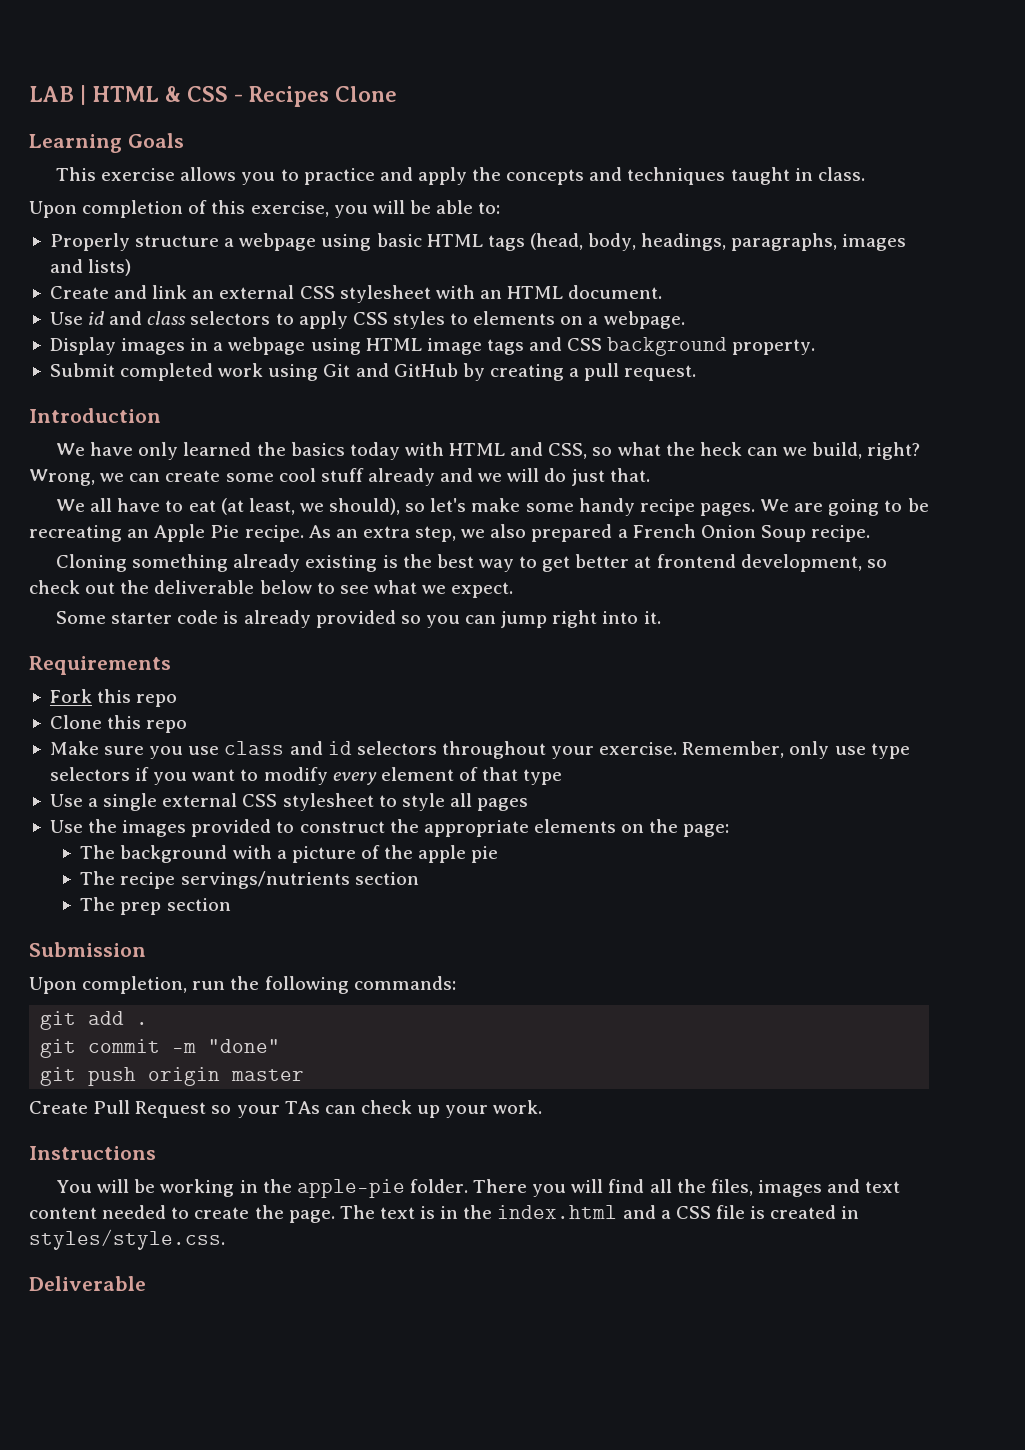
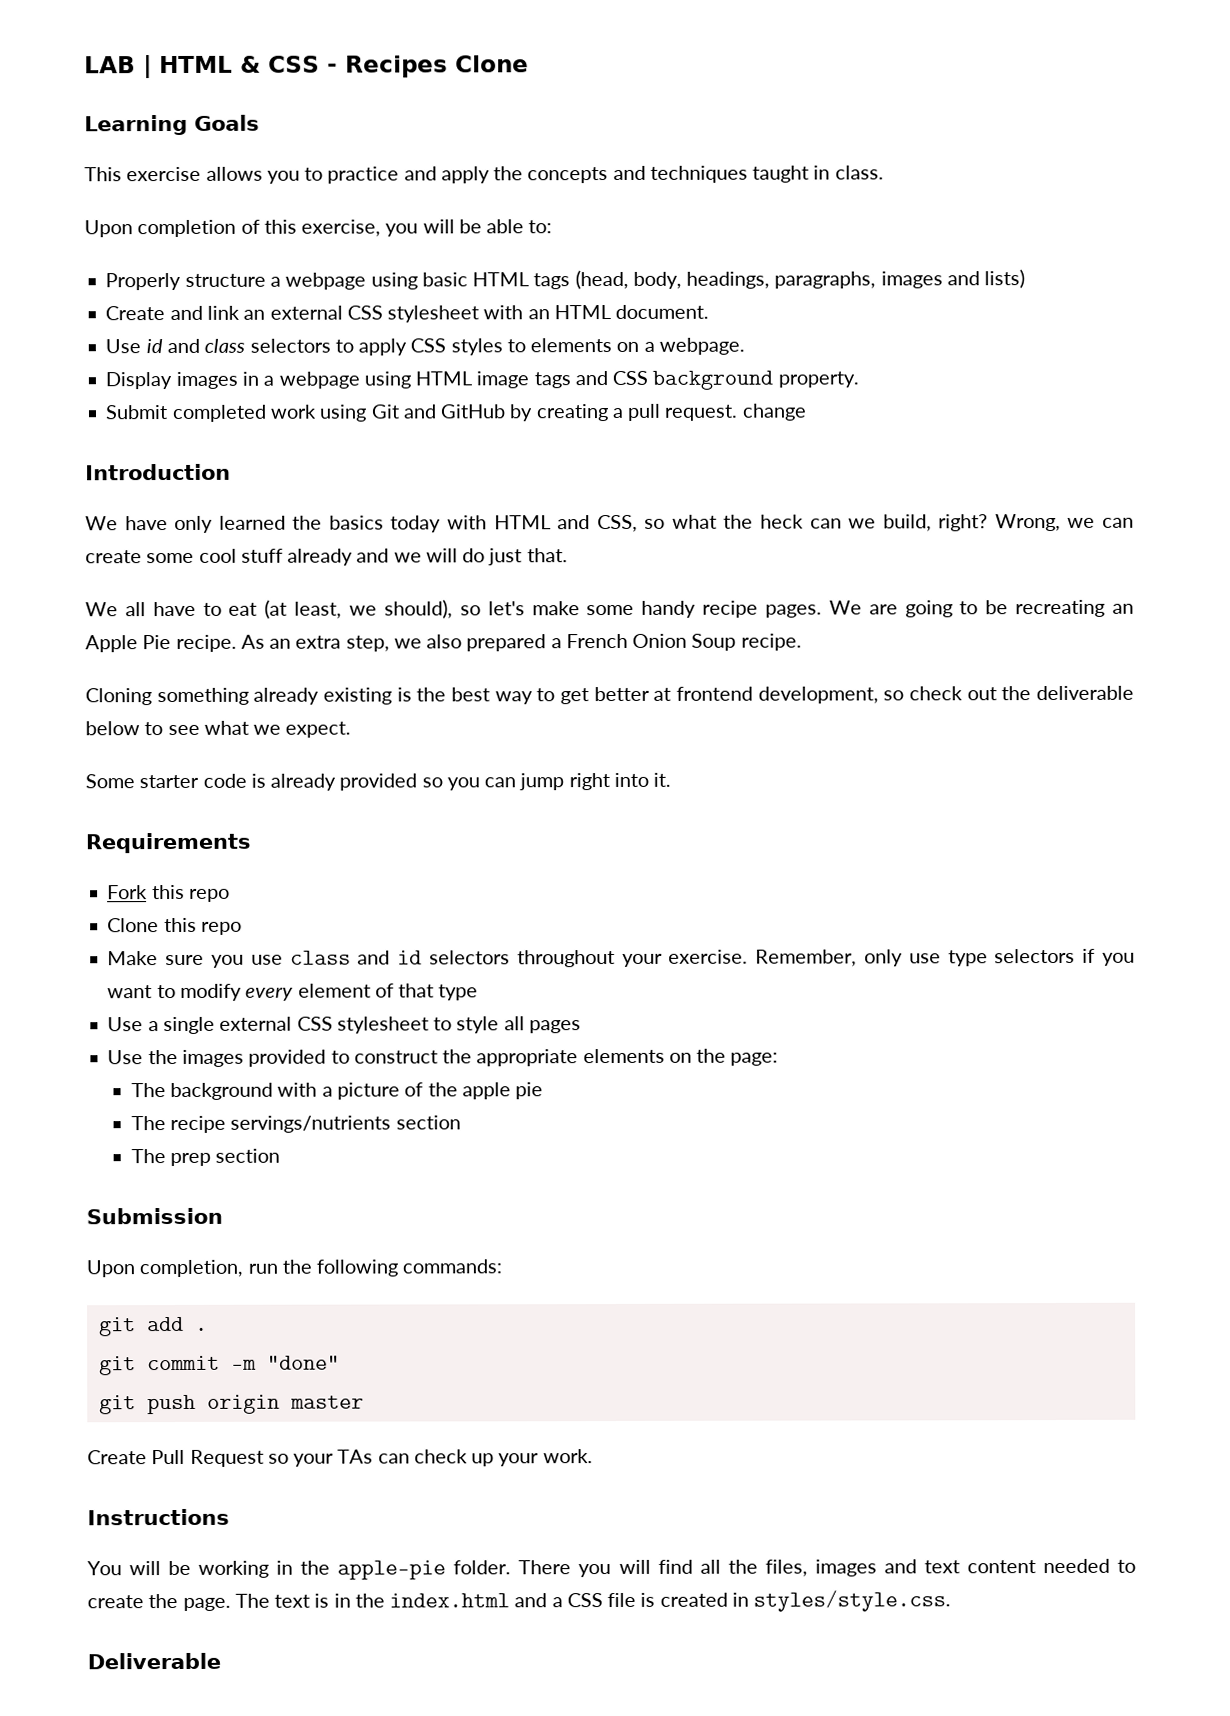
- Submit completed work using Git and GitHub by creating a pull request.
+ Submit completed work using Git and GitHub by creating a pull request. change

